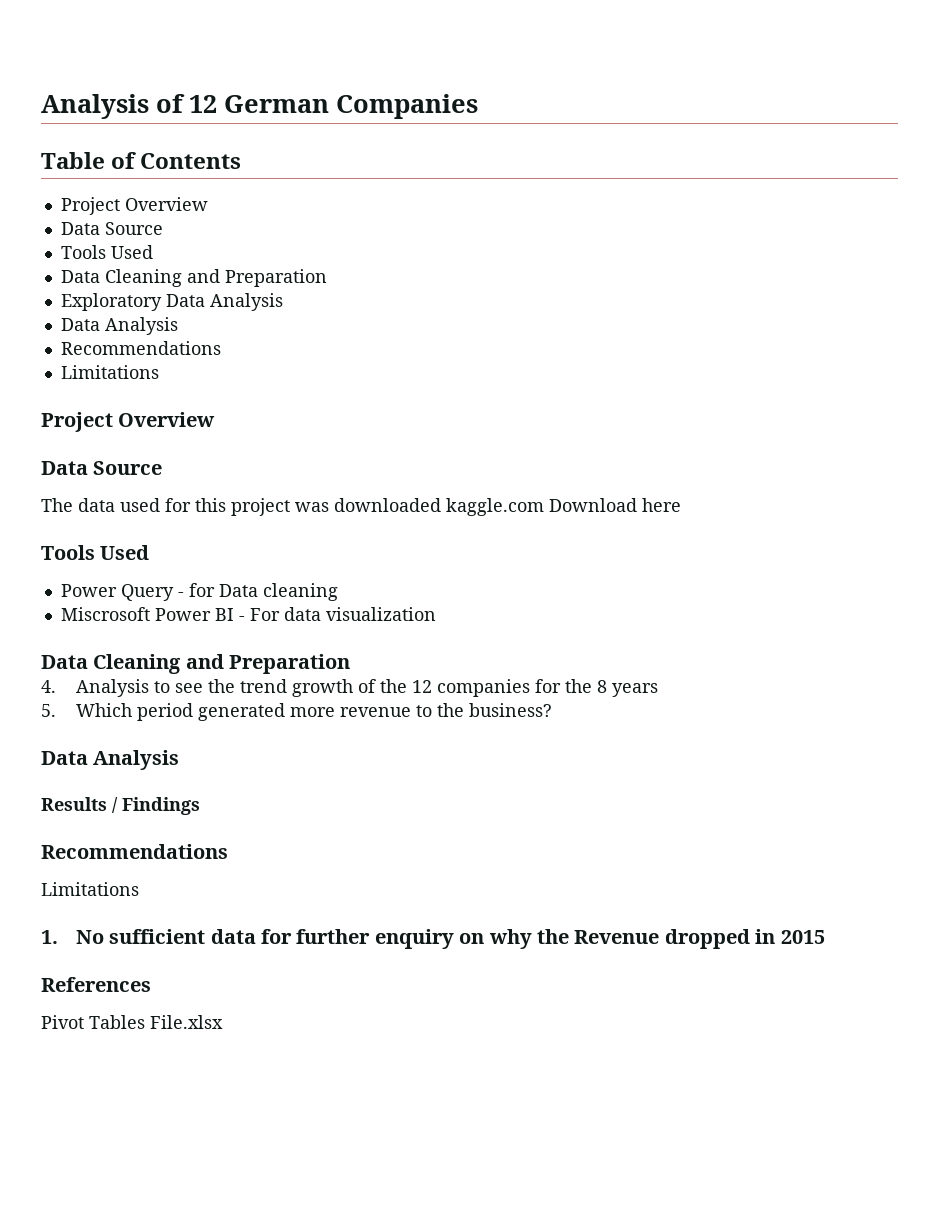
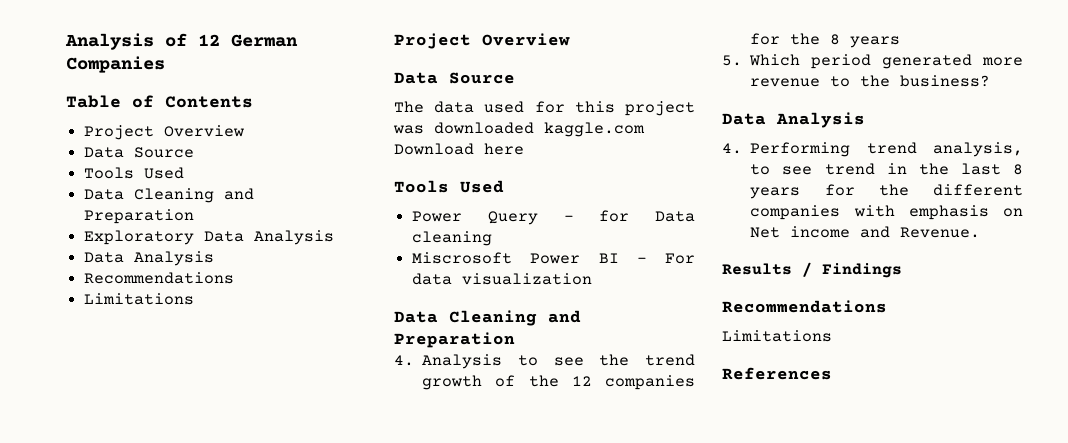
+ 4. Performing trend analysis, to see trend in the last 8 years for the different companies with emphasis on Net income and Revenue.
- 1. No sufficient data for further enquiry on why the Revenue dropped in 2015
  References
- Pivot Tables File.xlsx

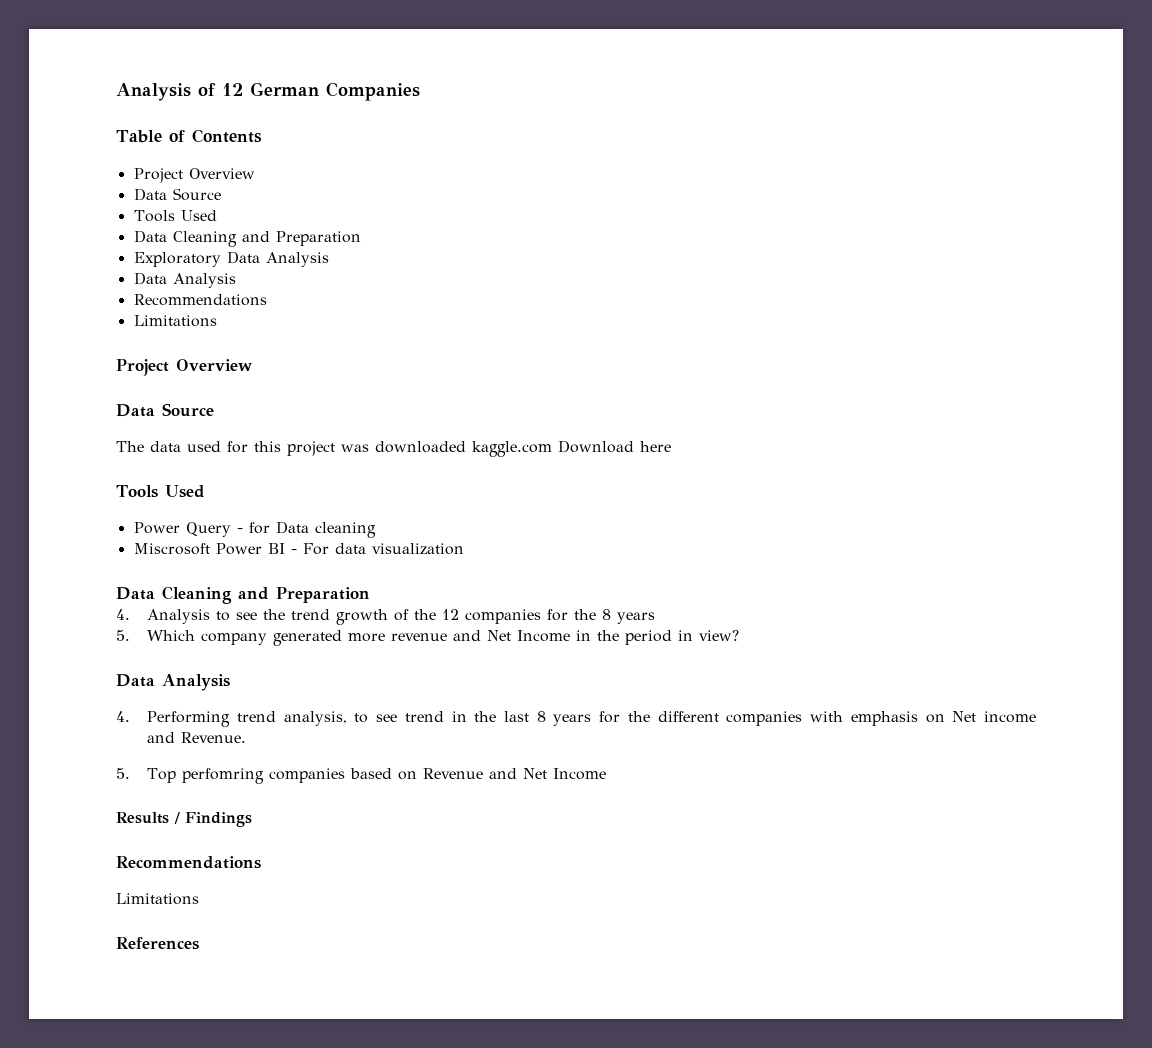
- 5. Which period generated more revenue to the business?
+ 5. Which company generated more revenue and Net Income in the period in view?
+ 5. Top perfomring companies based on Revenue and Net Income

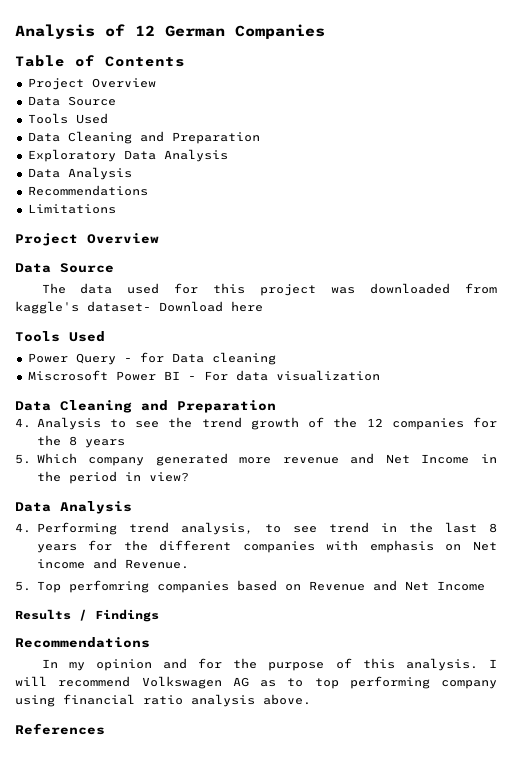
- The data used for this project was downloaded kaggle.com Download here
+ The data used for this project was downloaded from kaggle's dataset- Download here
  Results / Findings
  Recommendations
- Limitations
+ In my opinion and for the purpose of this analysis. I will recommend Volkswagen AG as to top performing company using financial ratio analysis above.

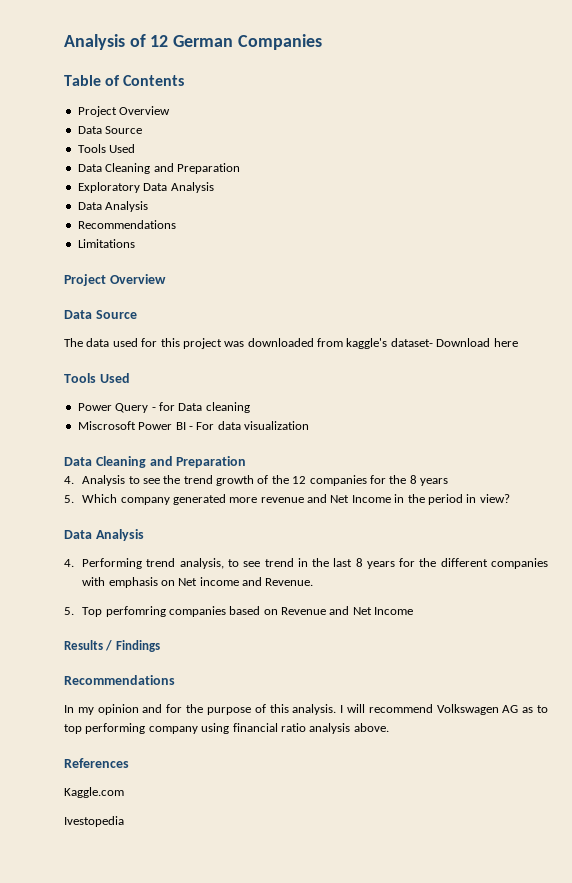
+ Kaggle.com
+ Ivestopedia

